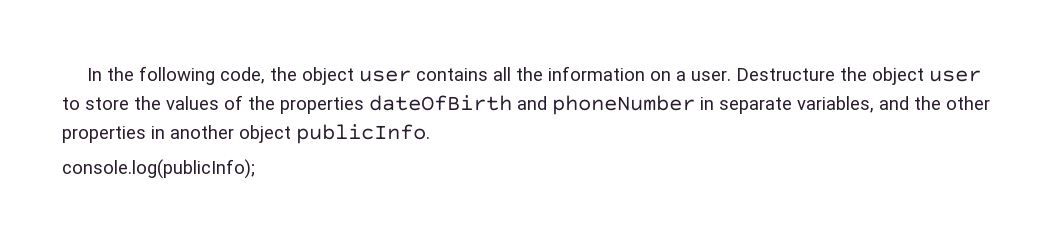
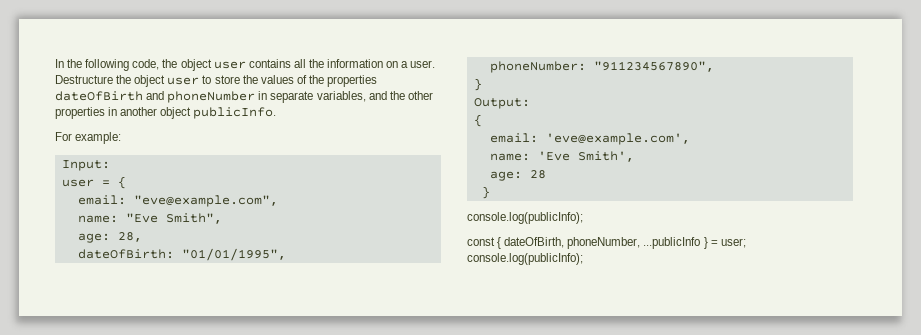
+ For example:
+ Input:
+ user = {
+ email: "eve@example.com",
+ name: "Eve Smith",
+ age: 28,
+ dateOfBirth: "01/01/1995",
+ phoneNumber: "911234567890",
+ }
+ Output:
+ {
+ email: 'eve@example.com',
+ name: 'Eve Smith',
+ age: 28
+ }
  console.log(publicInfo);
+ const { dateOfBirth, phoneNumber, ...publicInfo } = user; console.log(publicInfo);

